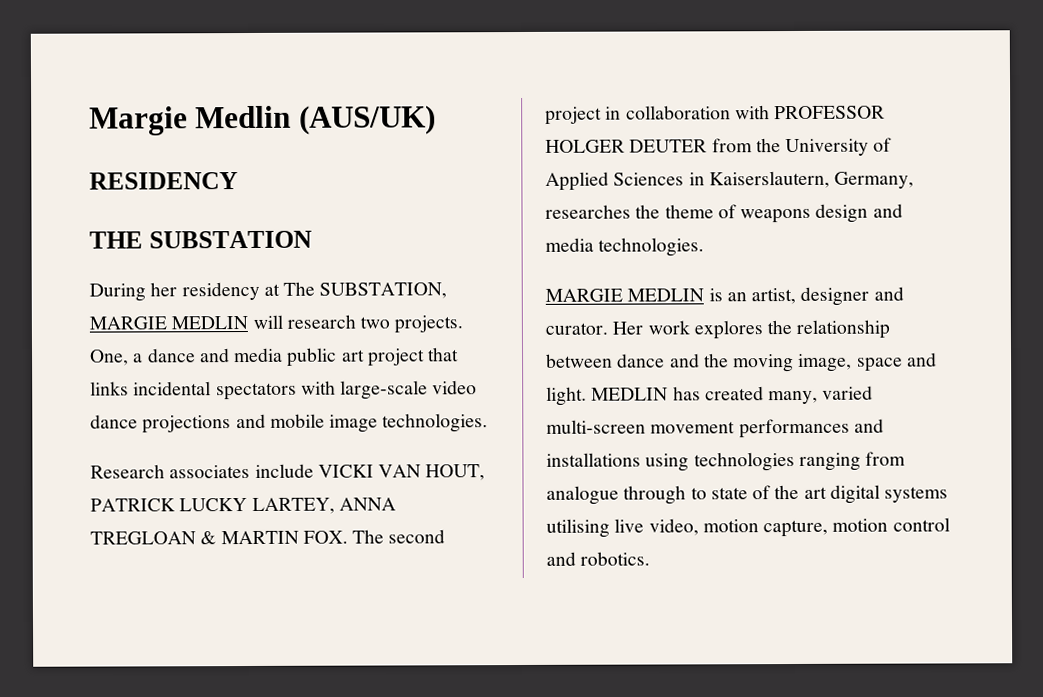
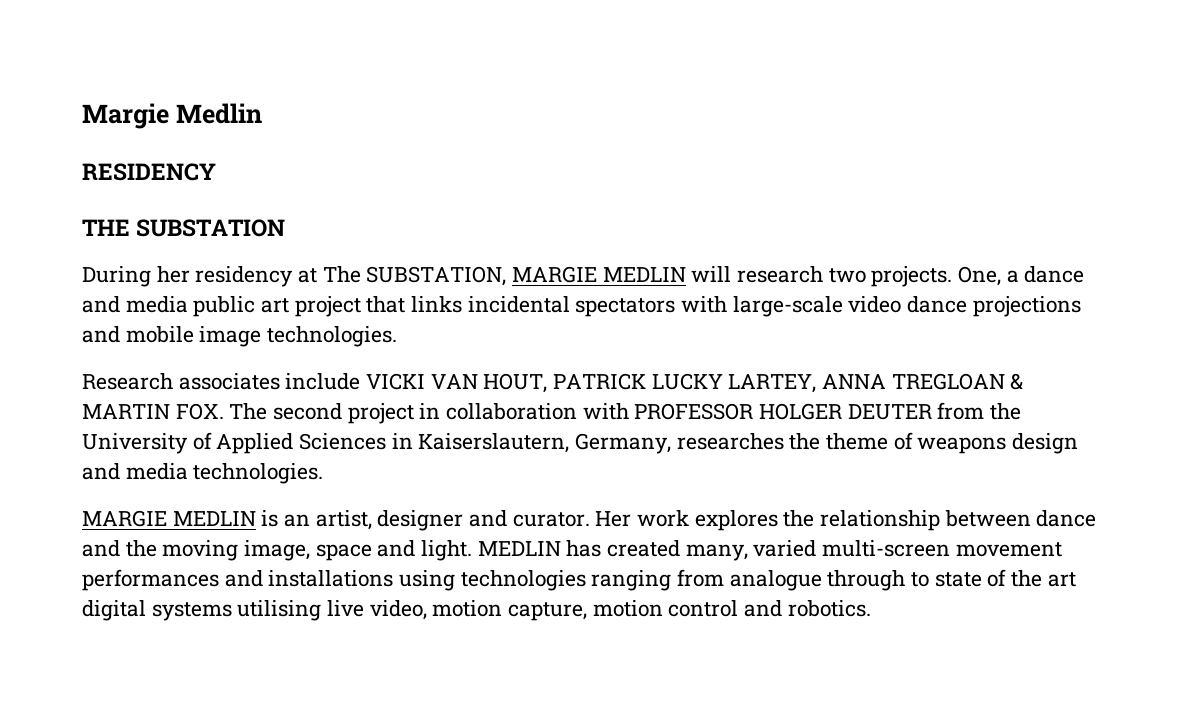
- Margie Medlin (AUS/UK)
+ Margie Medlin

